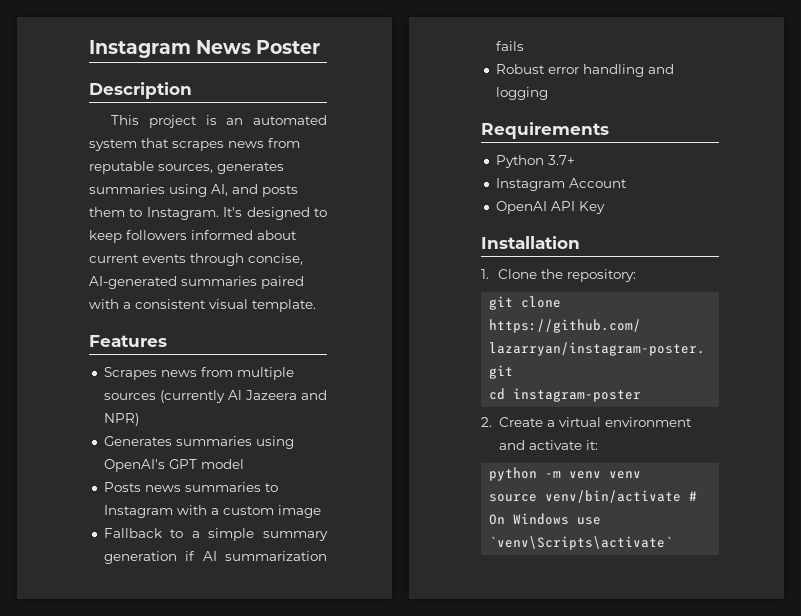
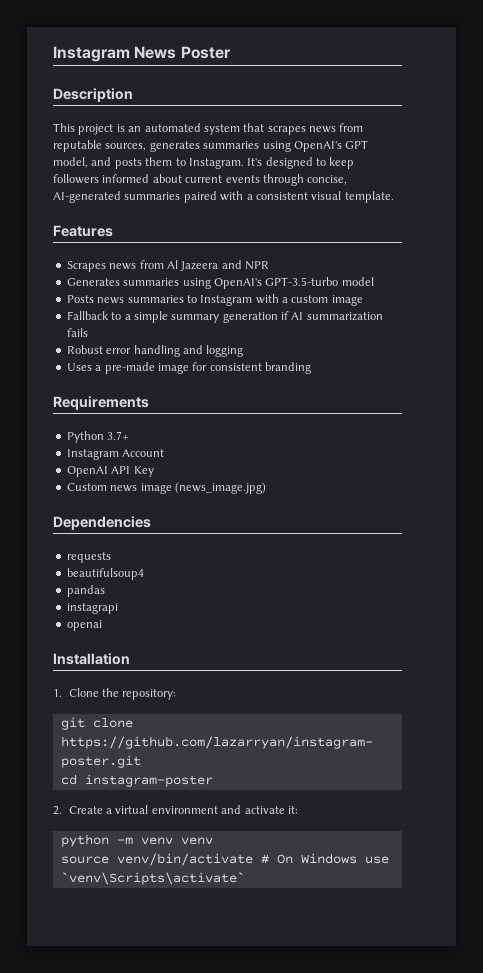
- This project is an automated system that scrapes news from reputable sources, generates summaries using AI, and posts them to Instagram.
+ This project is an automated system that scrapes news from reputable sources, generates summaries using OpenAI's GPT model, and posts them to Instagram.
- Scrapes news from multiple sources (currently Al Jazeera and NPR)
+ Scrapes news from Al Jazeera and NPR
- Generates summaries using OpenAI's GPT model
+ Generates summaries using OpenAI's GPT-3.5-turbo model
+ Uses a pre-made image for consistent branding
+ Custom news image (news_image.jpg)
+ Dependencies
+ requests
+ beautifulsoup4
+ pandas
+ instagrapi
+ openai

